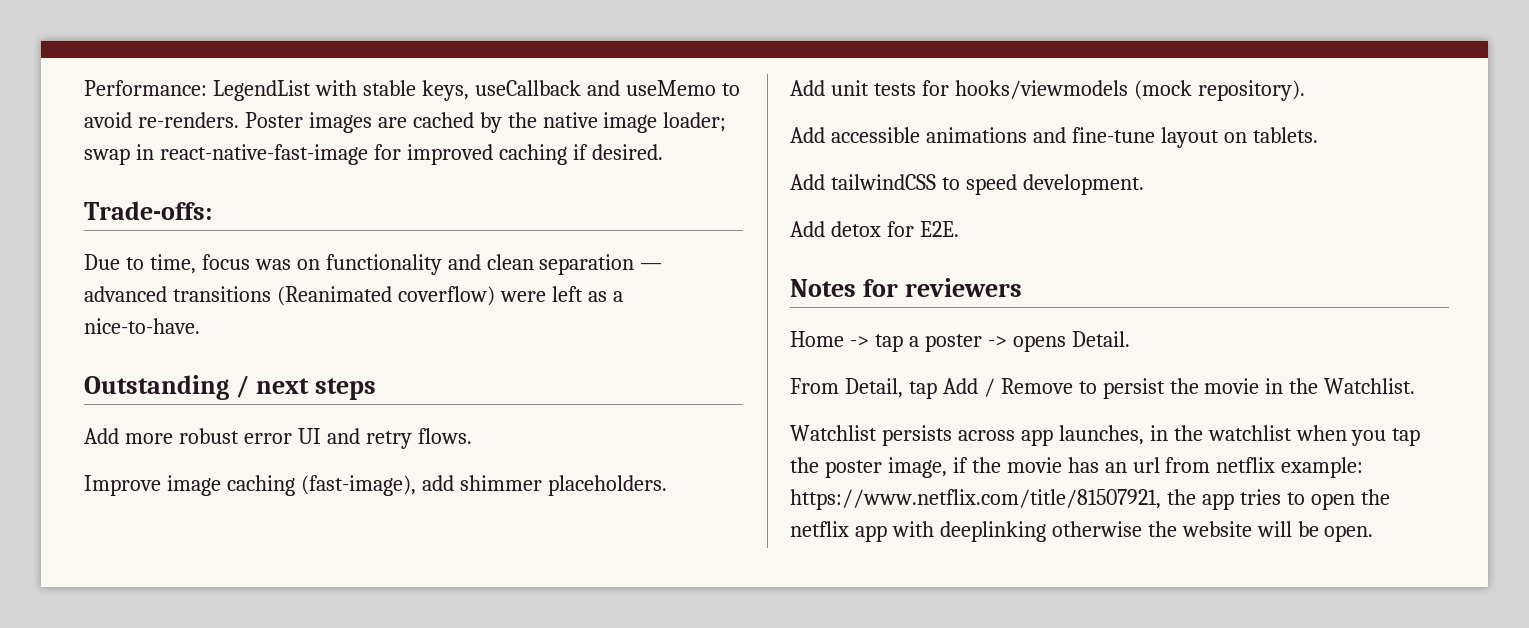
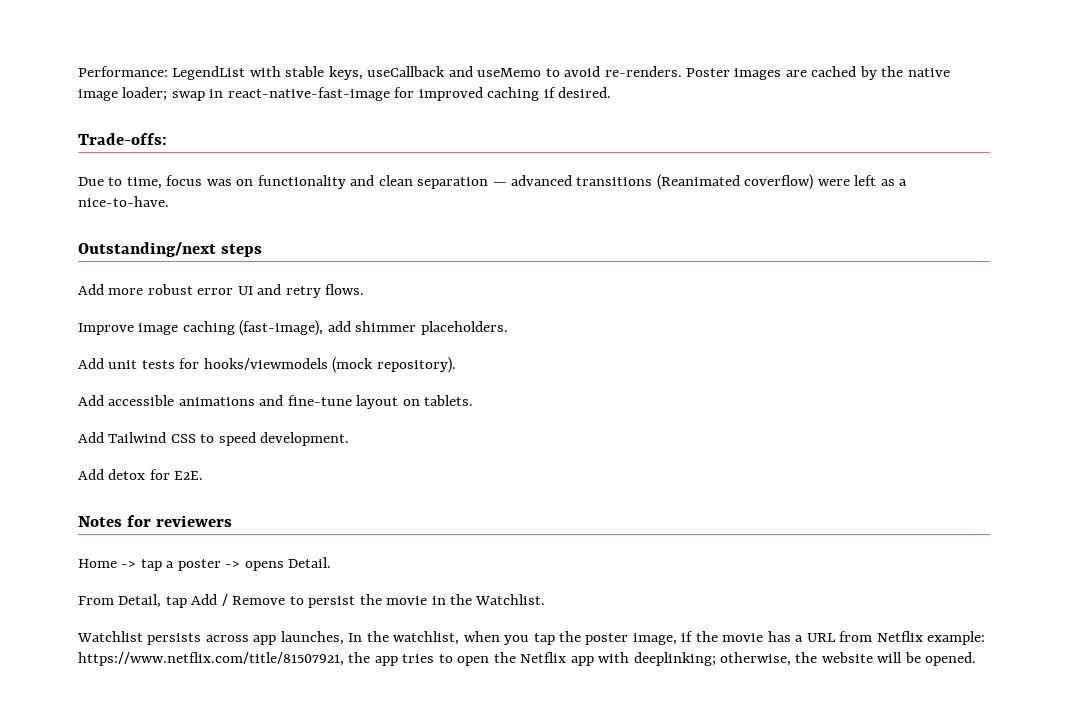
- Outstanding / next steps
+ Outstanding/next steps
- Add tailwindCSS to speed development.
+ Add Tailwind CSS to speed development.
- Watchlist persists across app launches, in the watchlist when you tap the poster image, if the movie has an url from netflix example: https://www.netflix.com/title/81507921, the app tries to open the netflix app with deeplinking otherwise the website will be open.
+ Watchlist persists across app launches, In the watchlist, when you tap the poster image, if the movie has a URL from Netflix example: https://www.netflix.com/title/81507921, the app tries to open the Netflix app with deeplinking; otherwise, the website will be opened.

